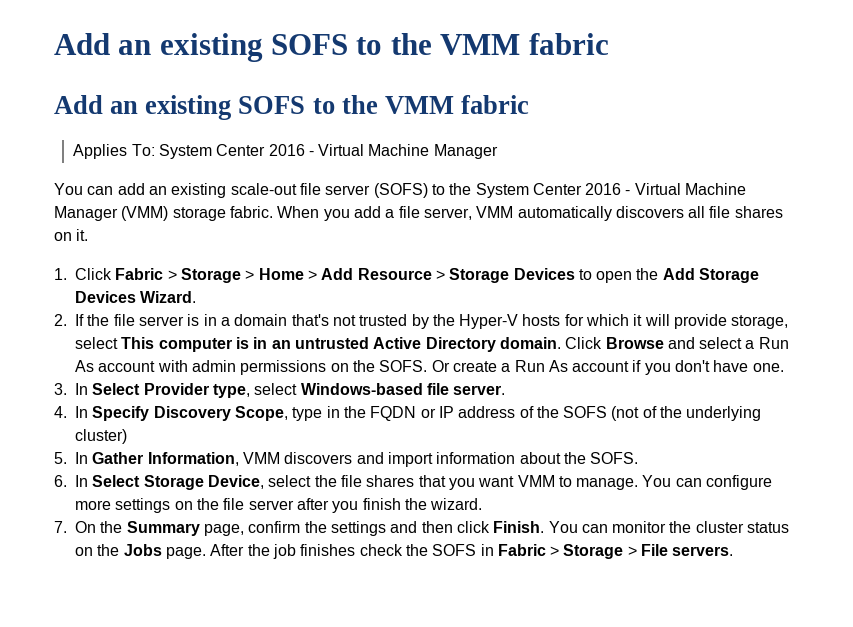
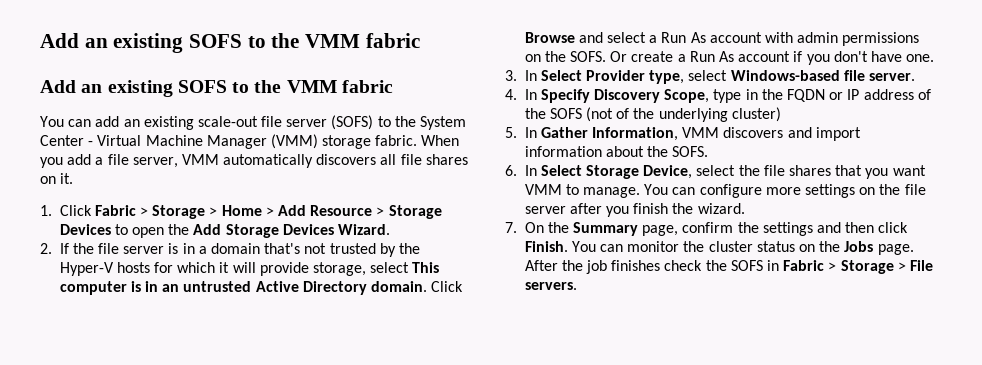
- Applies To: System Center 2016 - Virtual Machine Manager
- You can add an existing scale-out file server (SOFS) to the System Center 2016 - Virtual Machine Manager (VMM) storage fabric.
+ You can add an existing scale-out file server (SOFS) to the System Center - Virtual Machine Manager (VMM) storage fabric.

